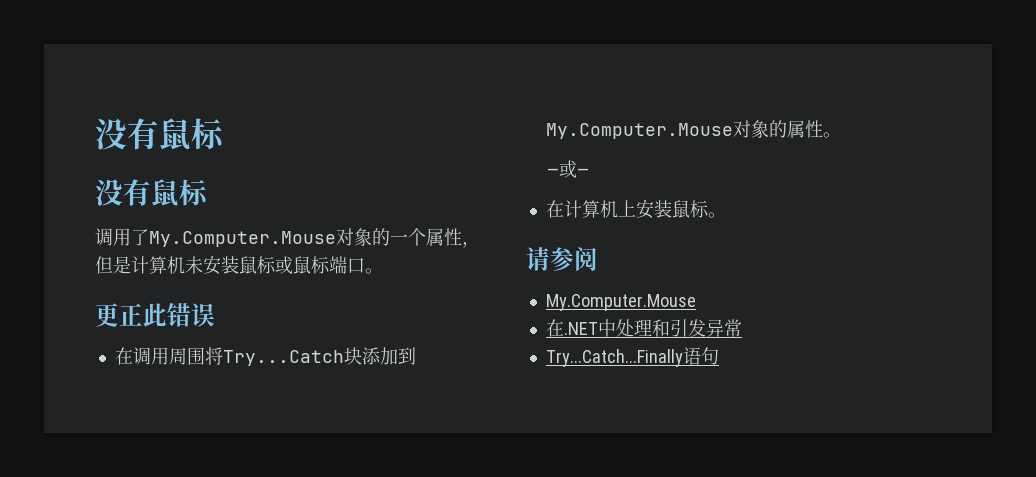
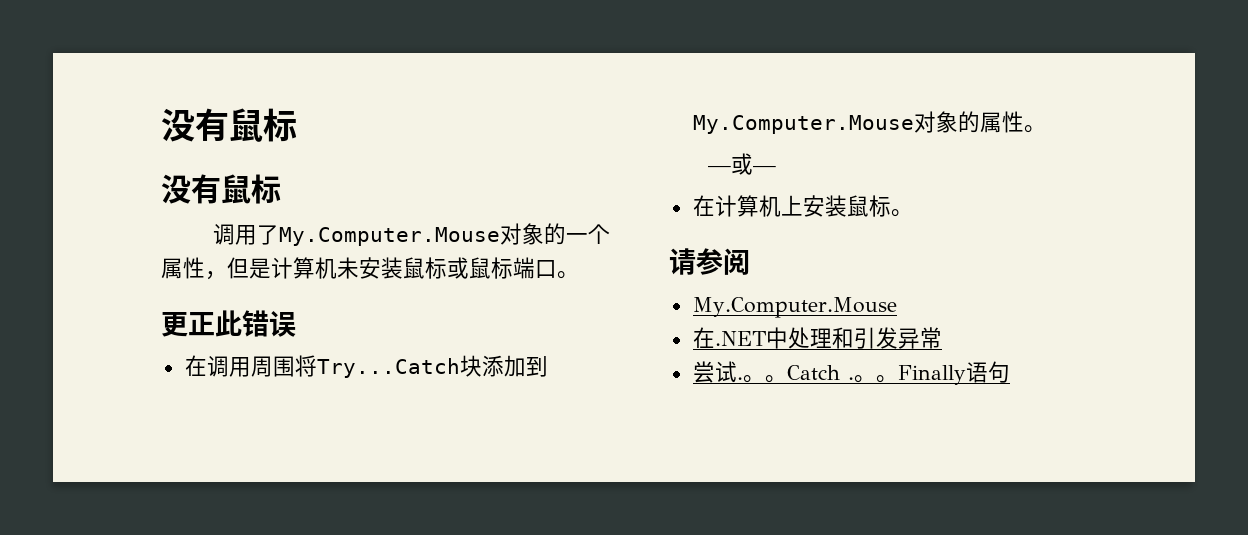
- Try...Catch...Finally语句
+ 尝试.。。Catch .。。Finally语句

